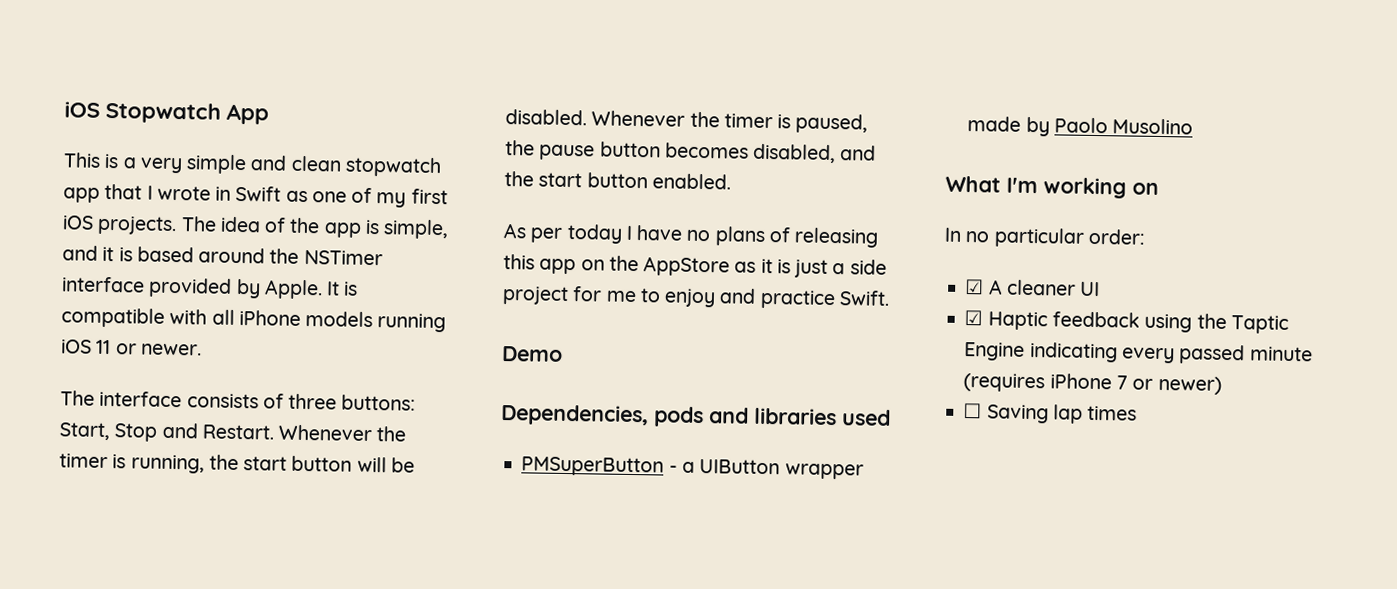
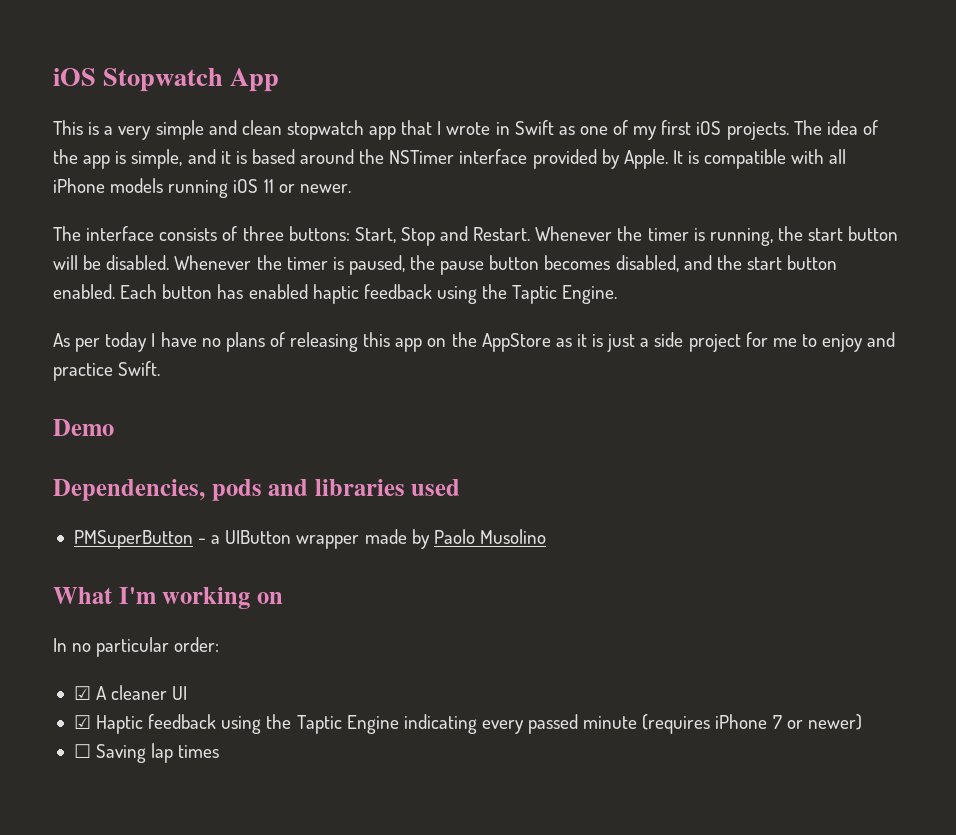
+ Each button has enabled haptic feedback using the Taptic Engine.

